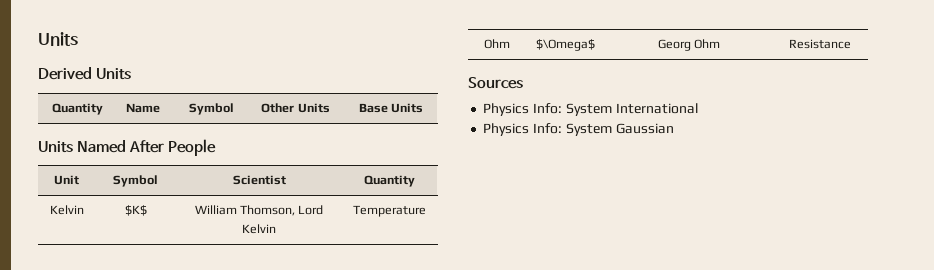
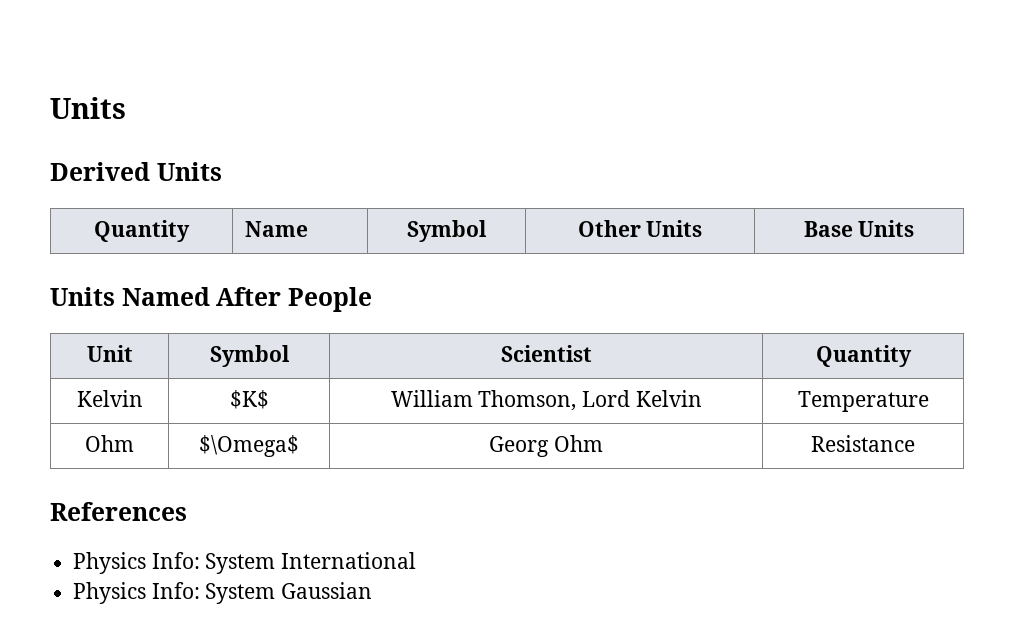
- Sources
+ References

